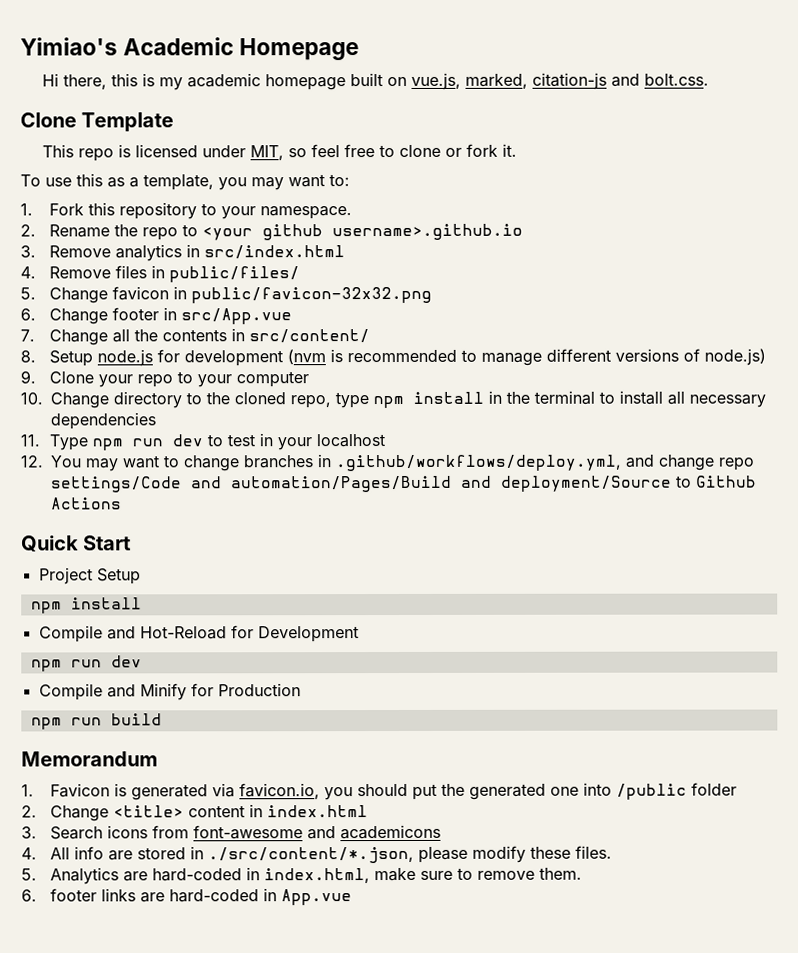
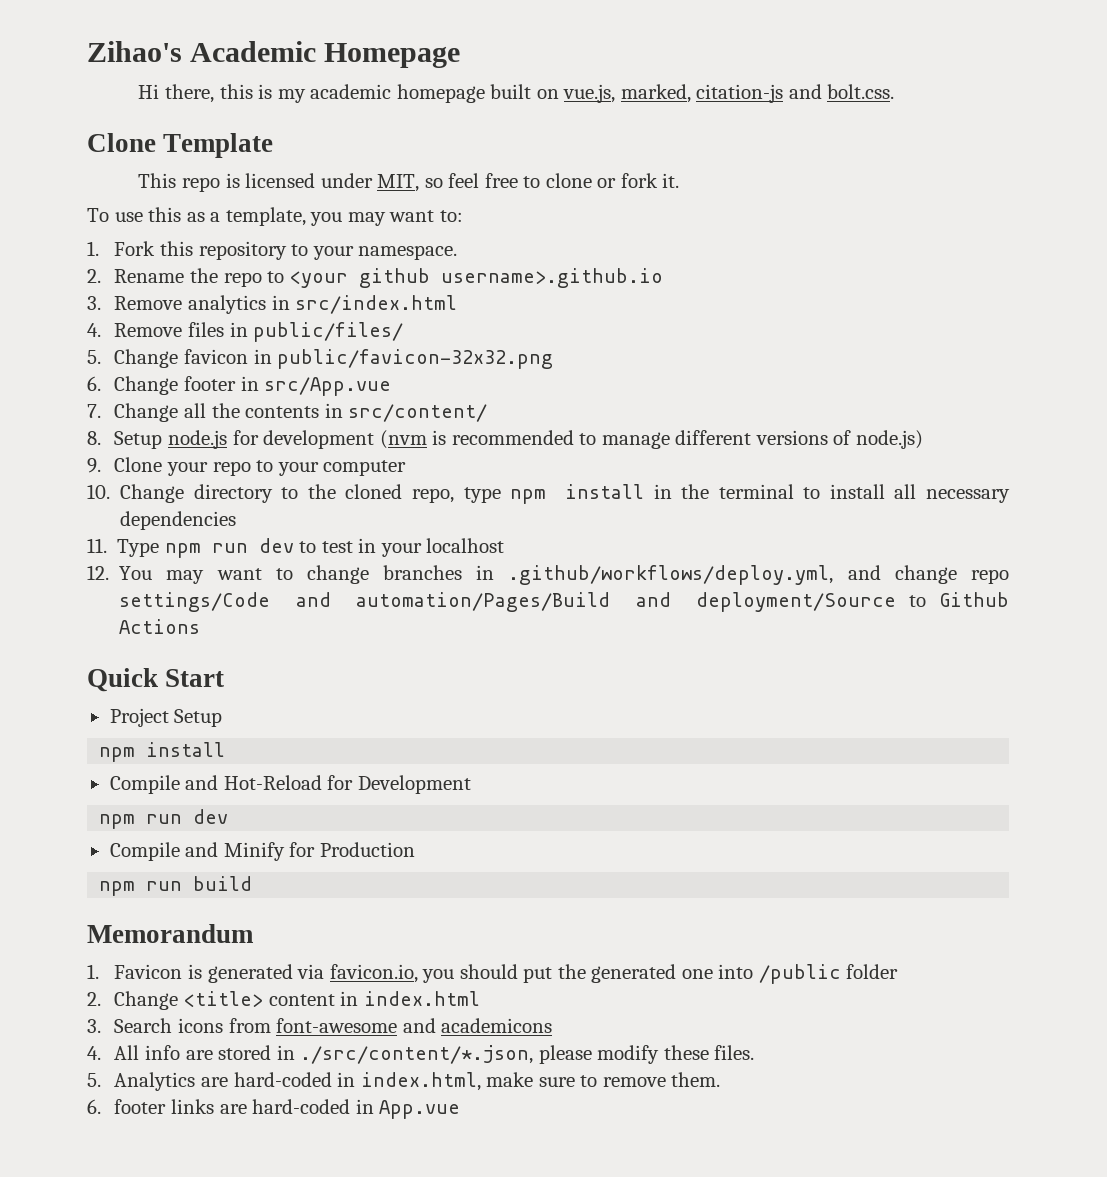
- Yimiao's Academic Homepage
+ Zihao's Academic Homepage

